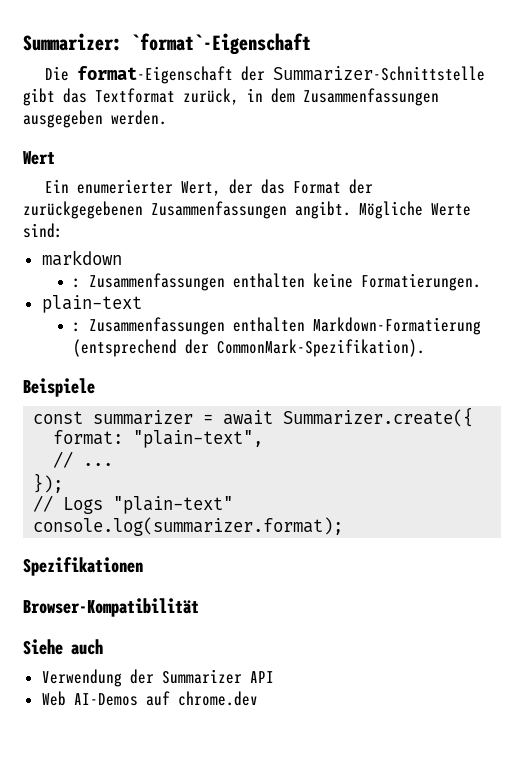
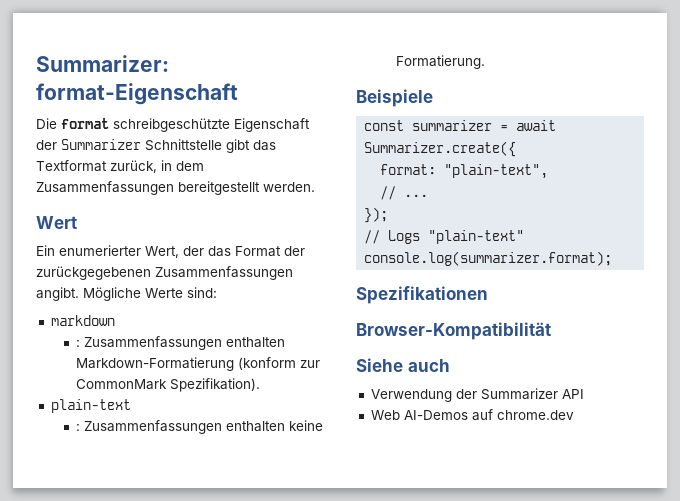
- Summarizer: `format`-Eigenschaft
+ Summarizer: format-Eigenschaft
- Die format-Eigenschaft der Summarizer-Schnittstelle gibt das Textformat zurück, in dem Zusammenfassungen ausgegeben werden.
+ Die format schreibgeschützte Eigenschaft der Summarizer Schnittstelle gibt das Textformat zurück, in dem Zusammenfassungen bereitgestellt werden.
- : Zusammenfassungen enthalten keine Formatierungen.
+ : Zusammenfassungen enthalten Markdown-Formatierung (konform zur CommonMark Spezifikation).
- : Zusammenfassungen enthalten Markdown-Formatierung (entsprechend der CommonMark-Spezifikation).
+ : Zusammenfassungen enthalten keine Formatierung.

